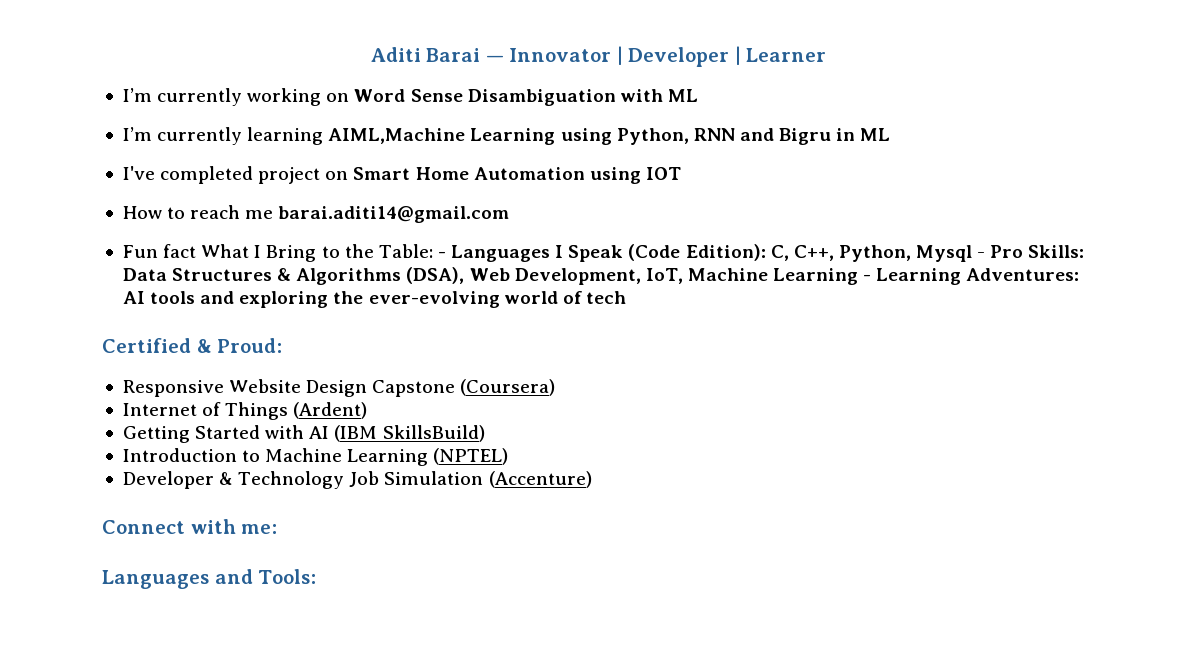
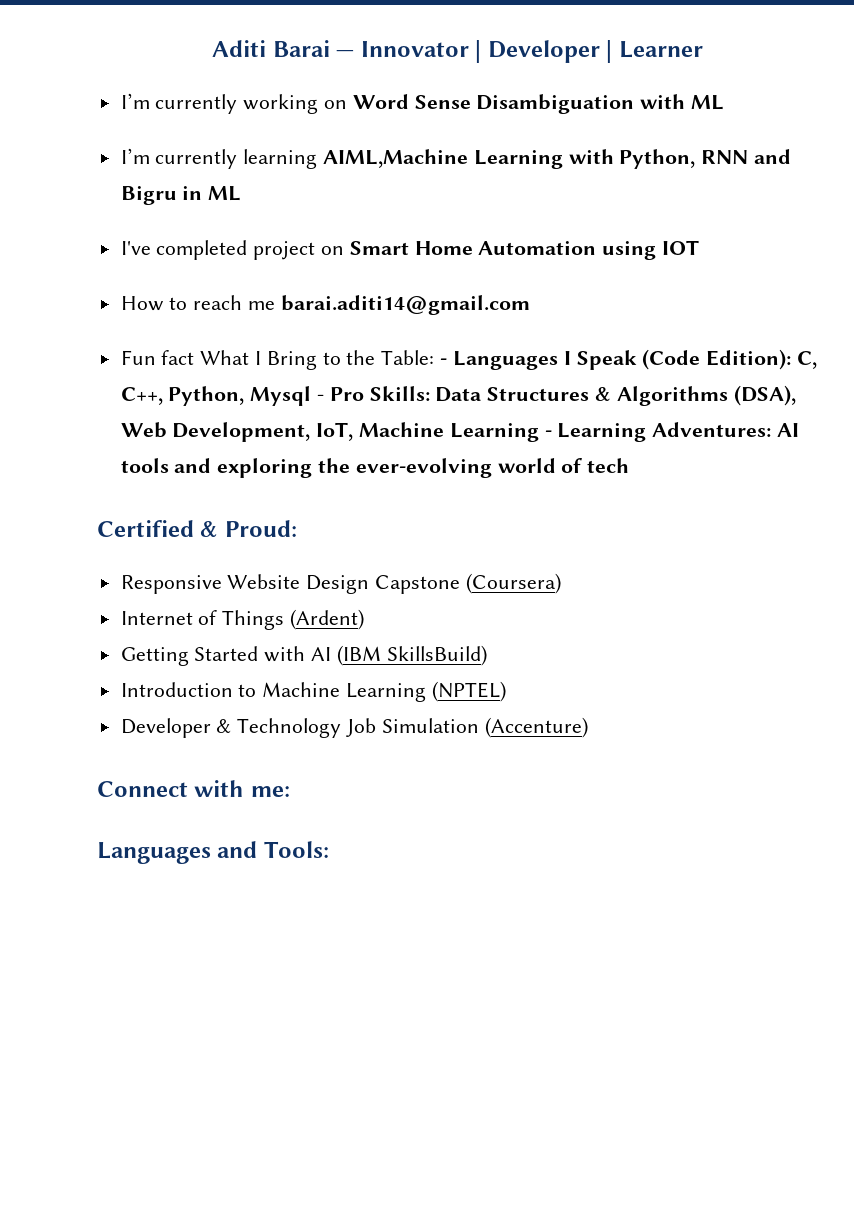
- I’m currently learning AIML,Machine Learning using Python, RNN and Bigru in ML
+ I’m currently learning AIML,Machine Learning with Python, RNN and Bigru in ML

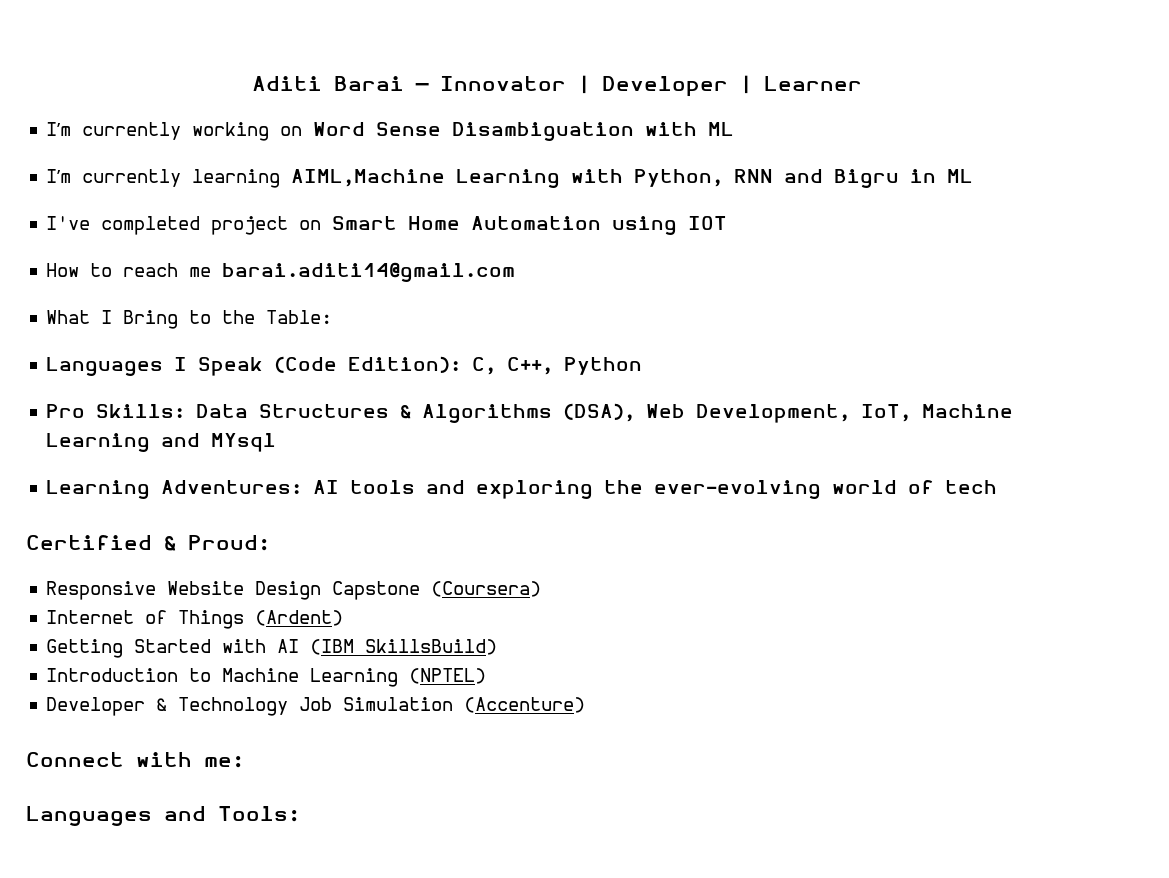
- Fun fact What I Bring to the Table: - Languages I Speak (Code Edition): C, C++, Python, Mysql - Pro Skills: Data Structures & Algorithms (DSA), Web Development, IoT, Machine Learning - Learning Adventures: AI tools and exploring the ever-evolving world of tech
+ What I Bring to the Table:
+ Languages I Speak (Code Edition): C, C++, Python
+ Pro Skills: Data Structures & Algorithms (DSA), Web Development, IoT, Machine Learning and MYsql
+ Learning Adventures: AI tools and exploring the ever-evolving world of tech

